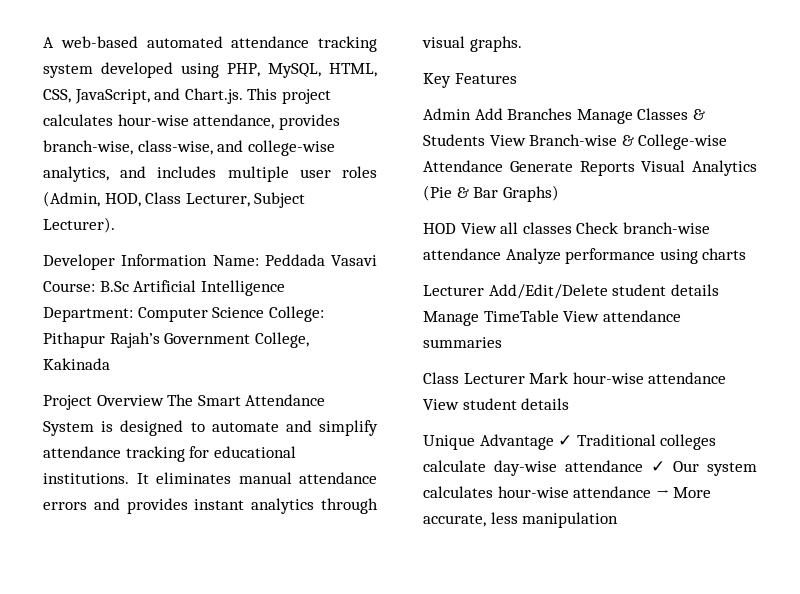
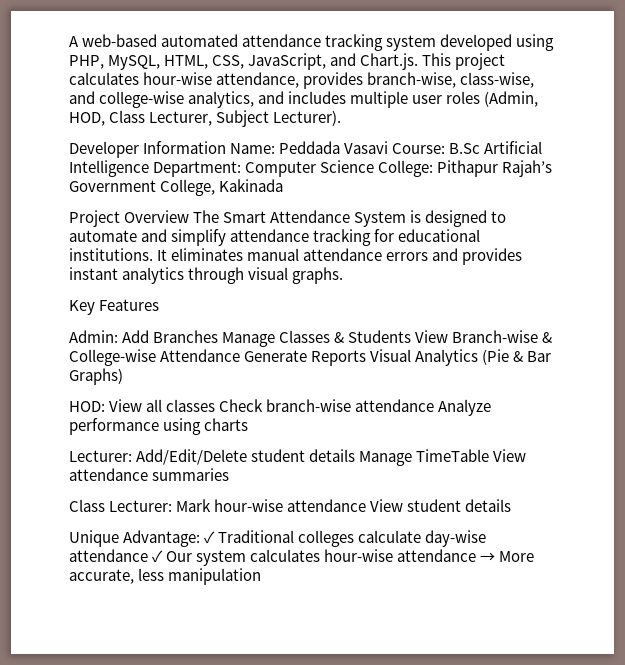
- Admin Add Branches Manage Classes & Students View Branch-wise & College-wise Attendance Generate Reports Visual Analytics (Pie & Bar Graphs)
+ Admin: Add Branches Manage Classes & Students View Branch-wise & College-wise Attendance Generate Reports Visual Analytics (Pie & Bar Graphs)
- HOD View all classes Check branch-wise attendance Analyze performance using charts
+ HOD: View all classes Check branch-wise attendance Analyze performance using charts
- Lecturer Add/Edit/Delete student details Manage TimeTable View attendance summaries
+ Lecturer: Add/Edit/Delete student details Manage TimeTable View attendance summaries
- Class Lecturer Mark hour-wise attendance View student details
+ Class Lecturer: Mark hour-wise attendance View student details
- Unique Advantage ✓ Traditional colleges calculate day-wise attendance ✓ Our system calculates hour-wise attendance → More accurate, less manipulation
+ Unique Advantage: ✓ Traditional colleges calculate day-wise attendance ✓ Our system calculates hour-wise attendance → More accurate, less manipulation

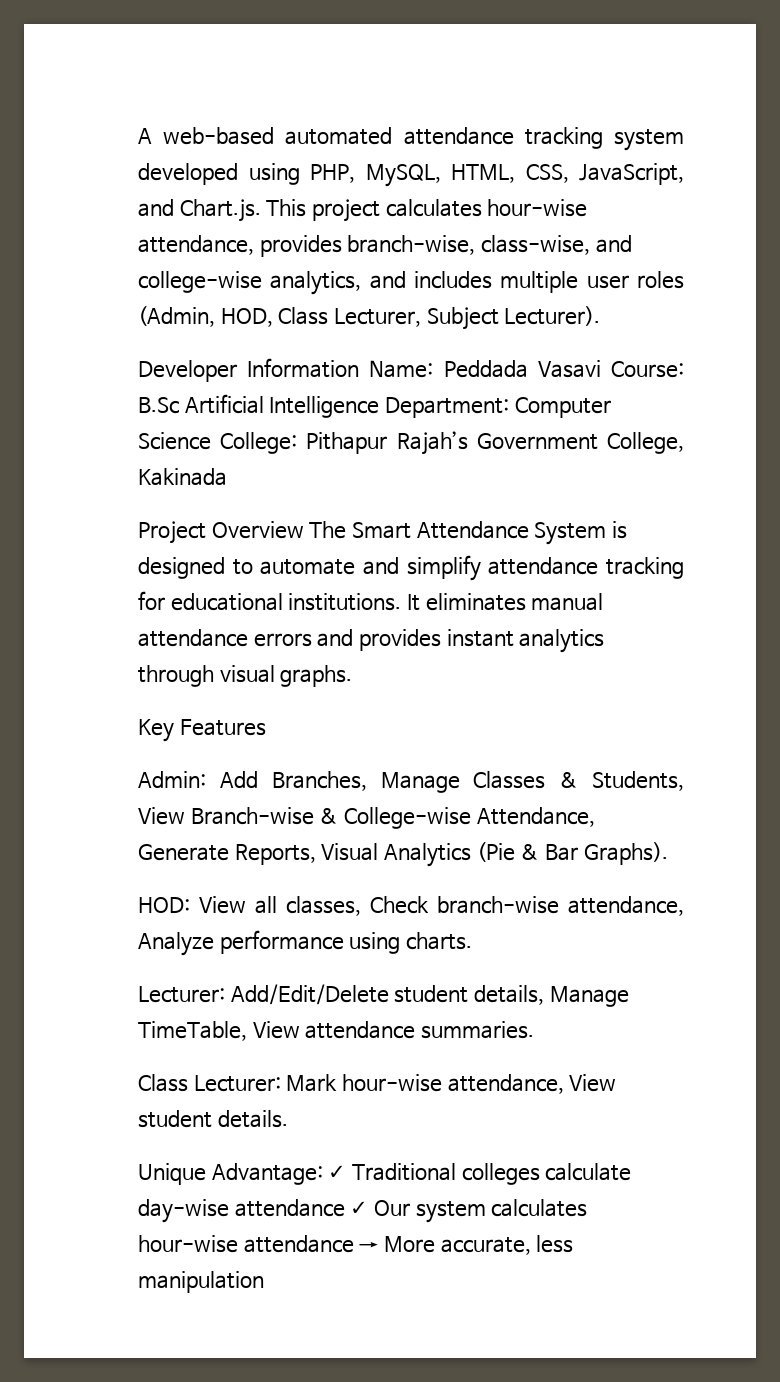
- Admin: Add Branches Manage Classes & Students View Branch-wise & College-wise Attendance Generate Reports Visual Analytics (Pie & Bar Graphs)
+ Admin: Add Branches, Manage Classes & Students, View Branch-wise & College-wise Attendance, Generate Reports, Visual Analytics (Pie & Bar Graphs).
- HOD: View all classes Check branch-wise attendance Analyze performance using charts
+ HOD: View all classes, Check branch-wise attendance, Analyze performance using charts.
- Lecturer: Add/Edit/Delete student details Manage TimeTable View attendance summaries
+ Lecturer: Add/Edit/Delete student details, Manage TimeTable, View attendance summaries.
- Class Lecturer: Mark hour-wise attendance View student details
+ Class Lecturer: Mark hour-wise attendance, View student details.

